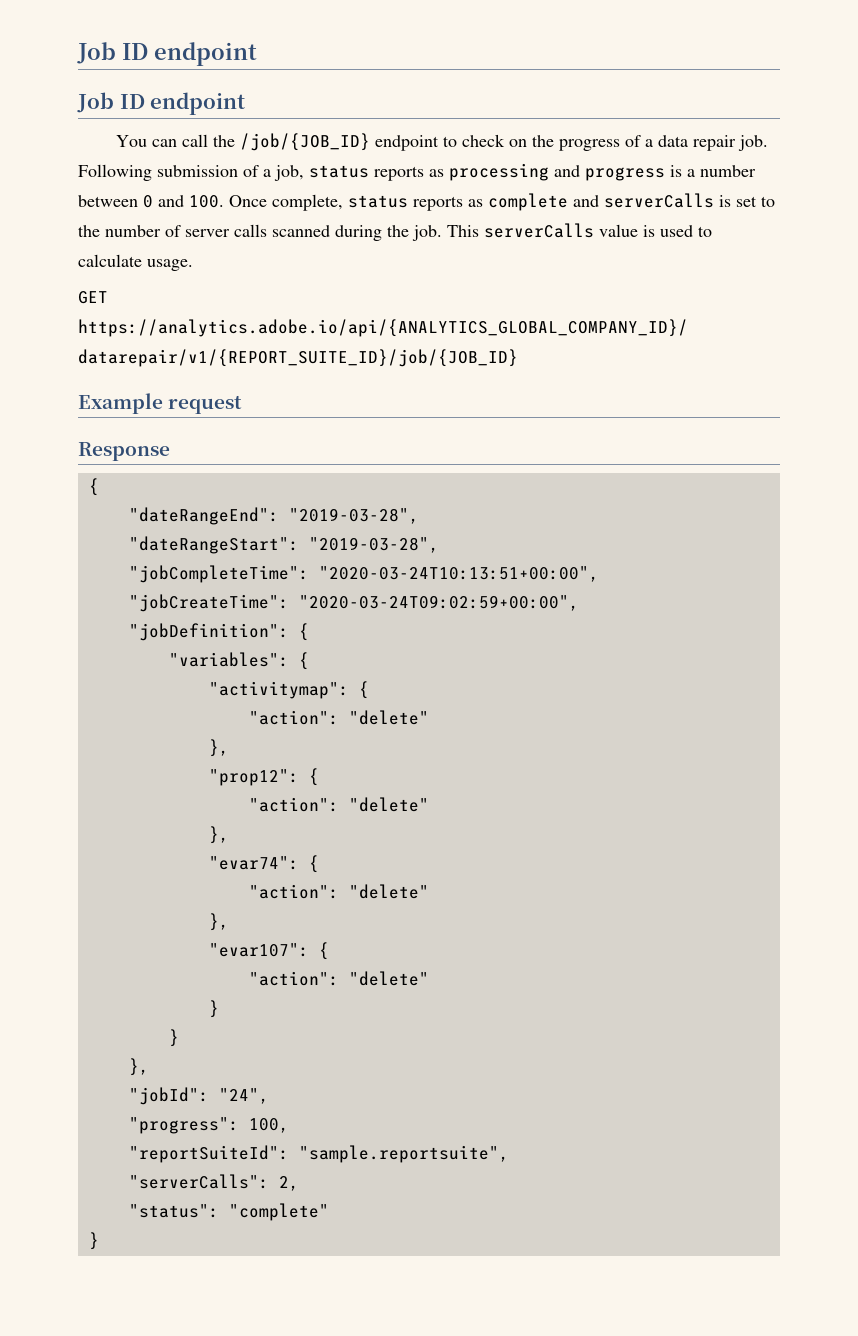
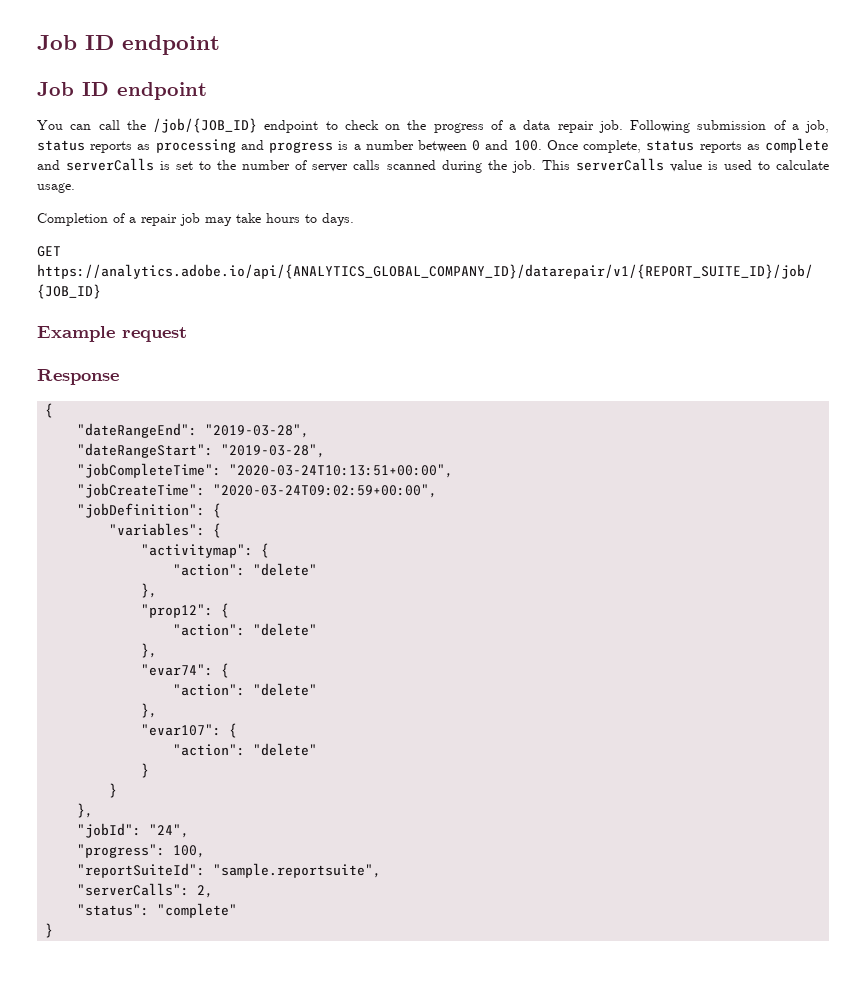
+ Completion of a repair job may take hours to days.

